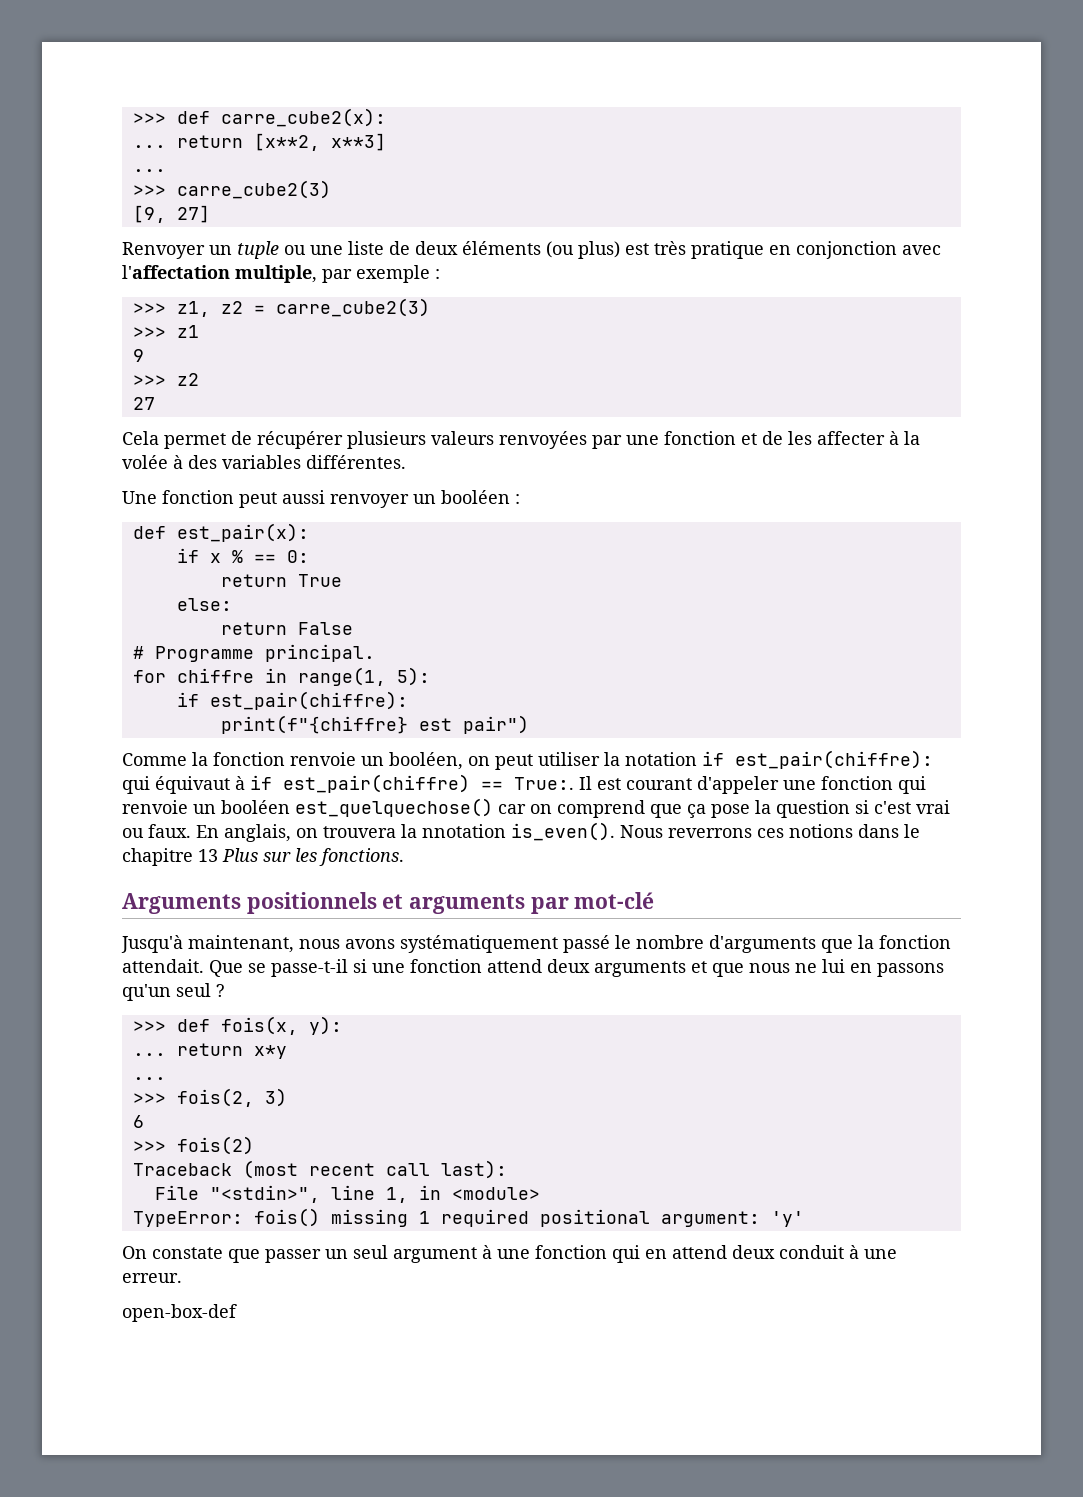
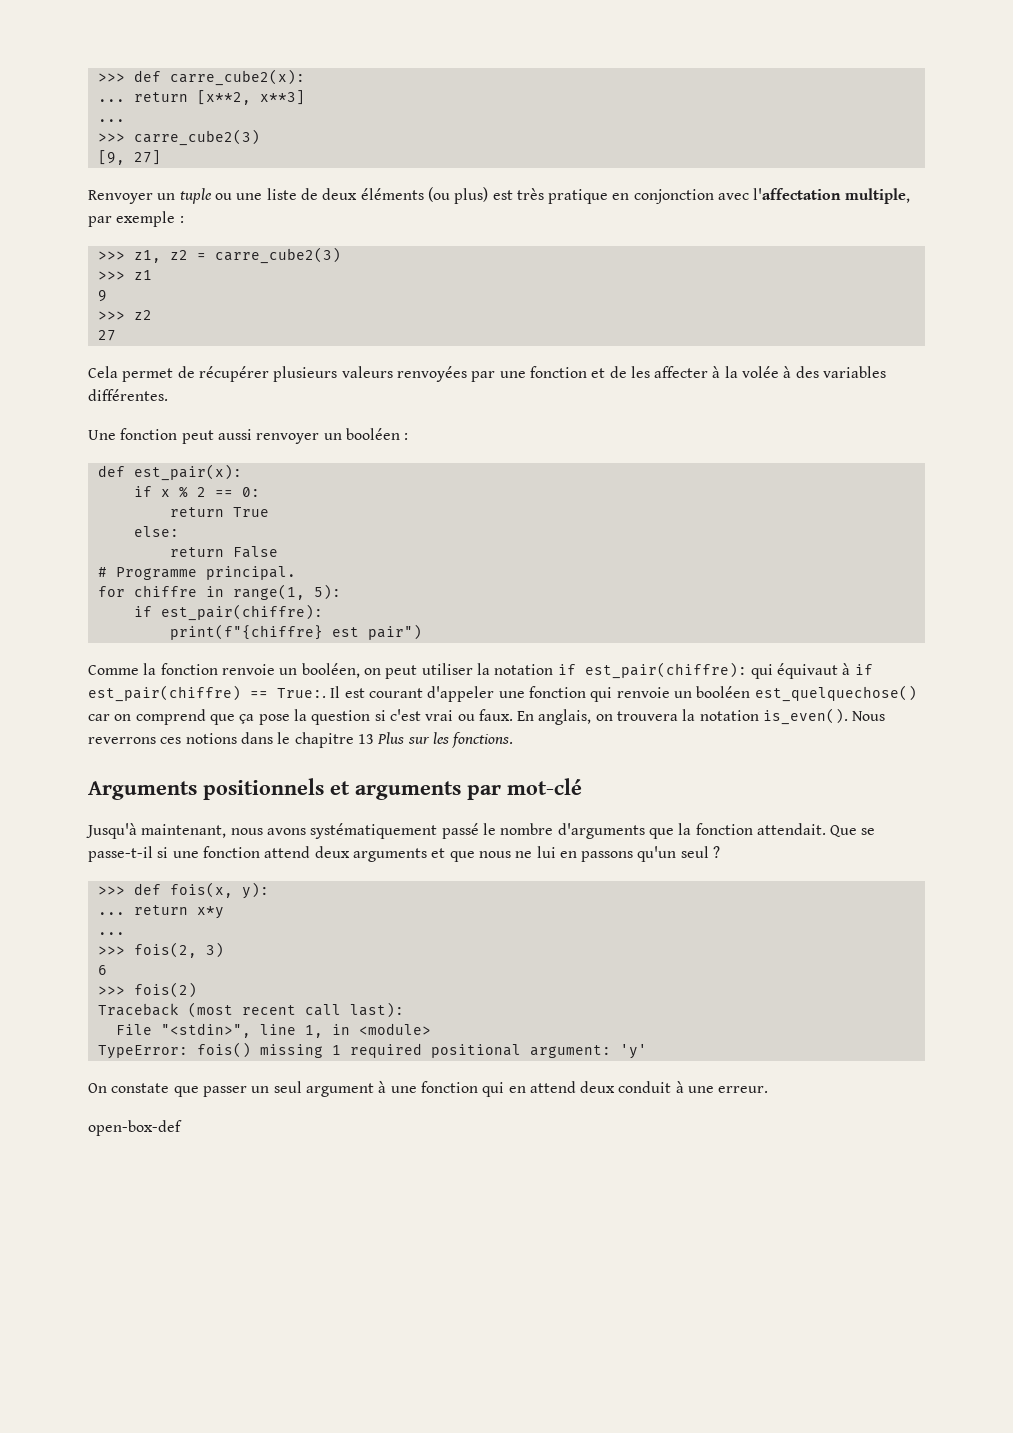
- if x % == 0:
+ if x % 2 == 0:
- En anglais, on trouvera la nnotation is_even().
+ En anglais, on trouvera la notation is_even().

